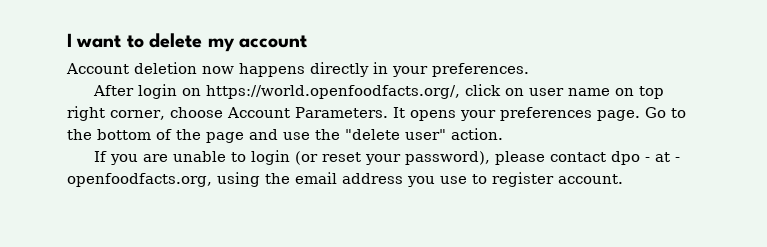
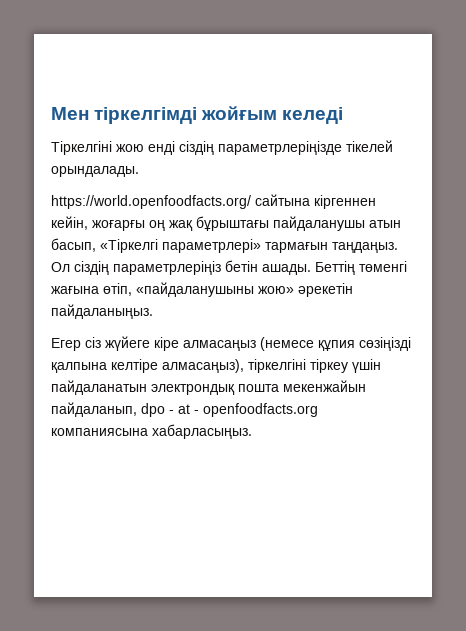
- I want to delete my account
- Account deletion now happens directly in your preferences.
- After login on https://world.openfoodfacts.org/, click on user name on top right corner, choose Account Parameters. It opens your preferences page. Go to the bottom of the page and use the "delete user" action.
- If you are unable to login (or reset your password), please contact dpo - at - openfoodfacts.org, using the email address you use to register account.
+ Мен тіркелгімді жойғым келеді
+ Тіркелгіні жою енді сіздің параметрлеріңізде тікелей орындалады.
+ https://world.openfoodfacts.org/ сайтына кіргеннен кейін, жоғарғы оң жақ бұрыштағы пайдаланушы атын басып, «Тіркелгі параметрлері» тармағын таңдаңыз. Ол сіздің параметрлеріңіз бетін ашады. Беттің төменгі жағына өтіп, «пайдаланушыны жою» әрекетін пайдаланыңыз.
+ Егер сіз жүйеге кіре алмасаңыз (немесе құпия сөзіңізді қалпына келтіре алмасаңыз), тіркелгіні тіркеу үшін пайдаланатын электрондық пошта мекенжайын пайдаланып, dpo - at - openfoodfacts.org компаниясына хабарласыңыз.

